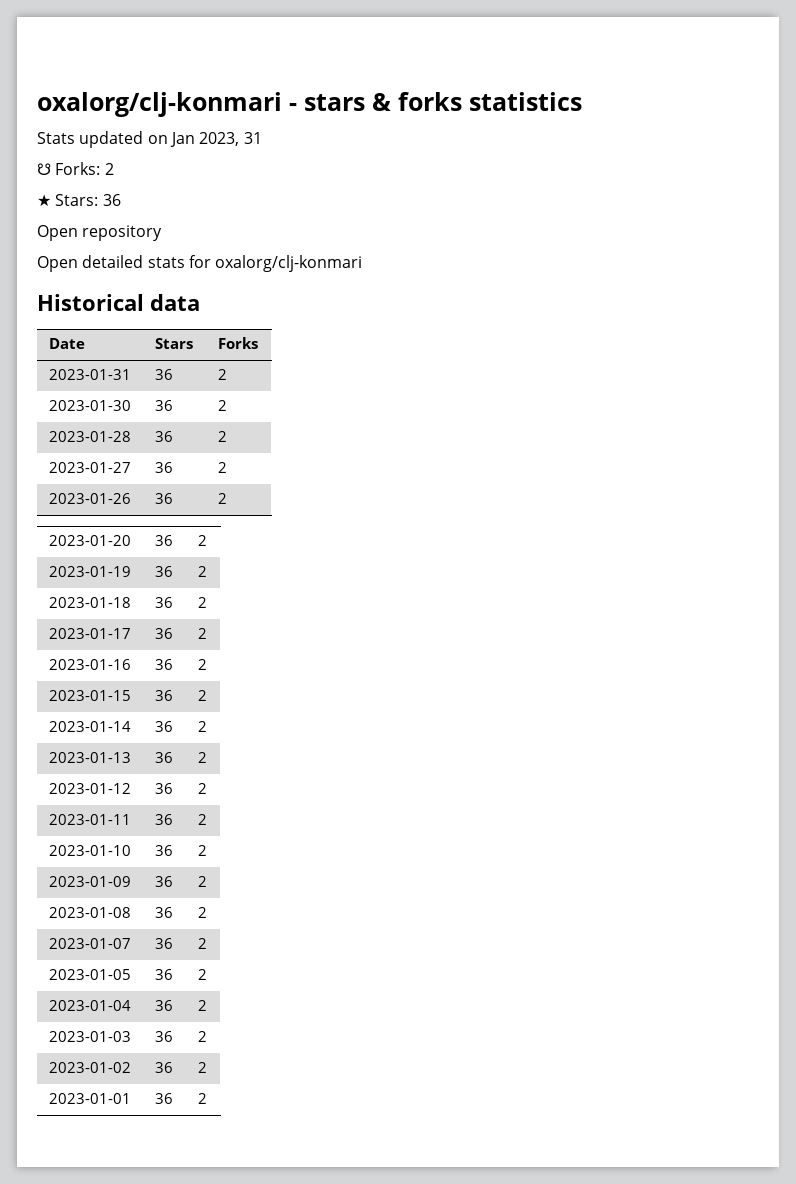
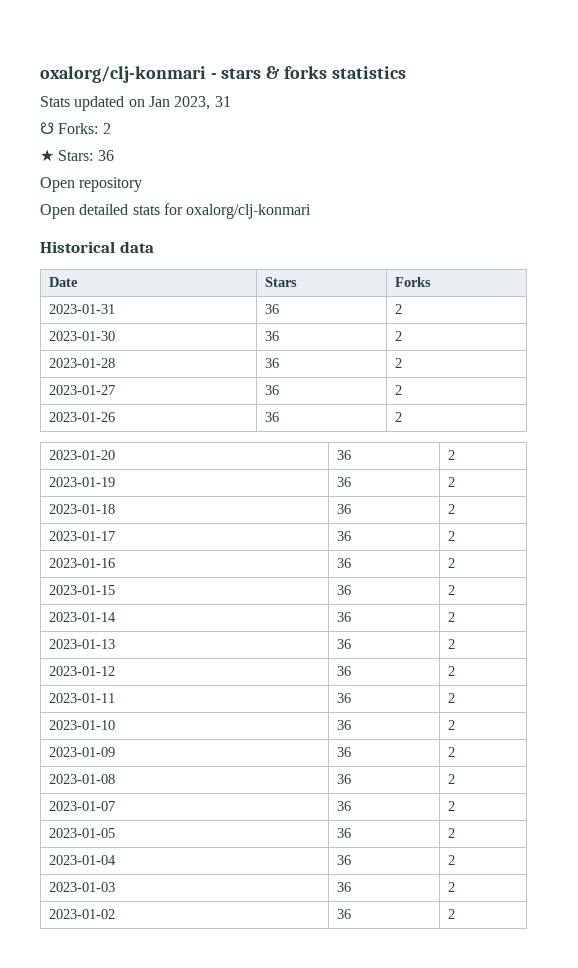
- 2023-01-01 | 36 | 2

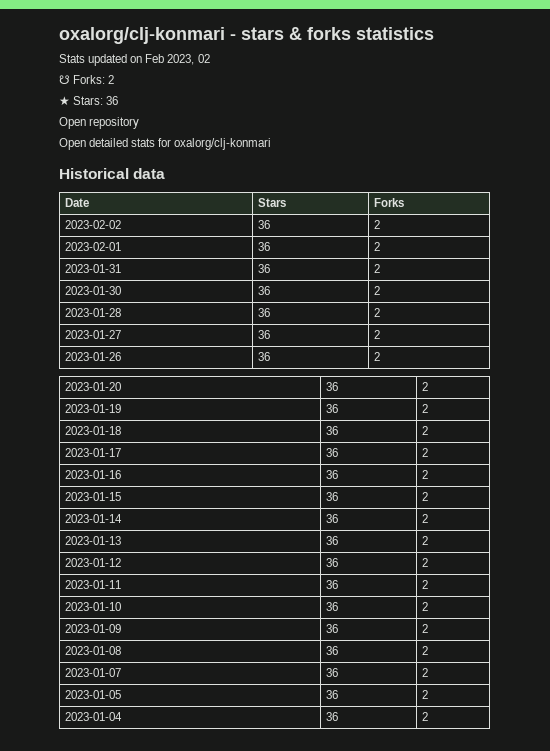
- Stats updated on Jan 2023, 31
+ Stats updated on Feb 2023, 02
+ 2023-02-02 | 36 | 2
+ 2023-02-01 | 36 | 2
- 2023-01-03 | 36 | 2
- 2023-01-02 | 36 | 2

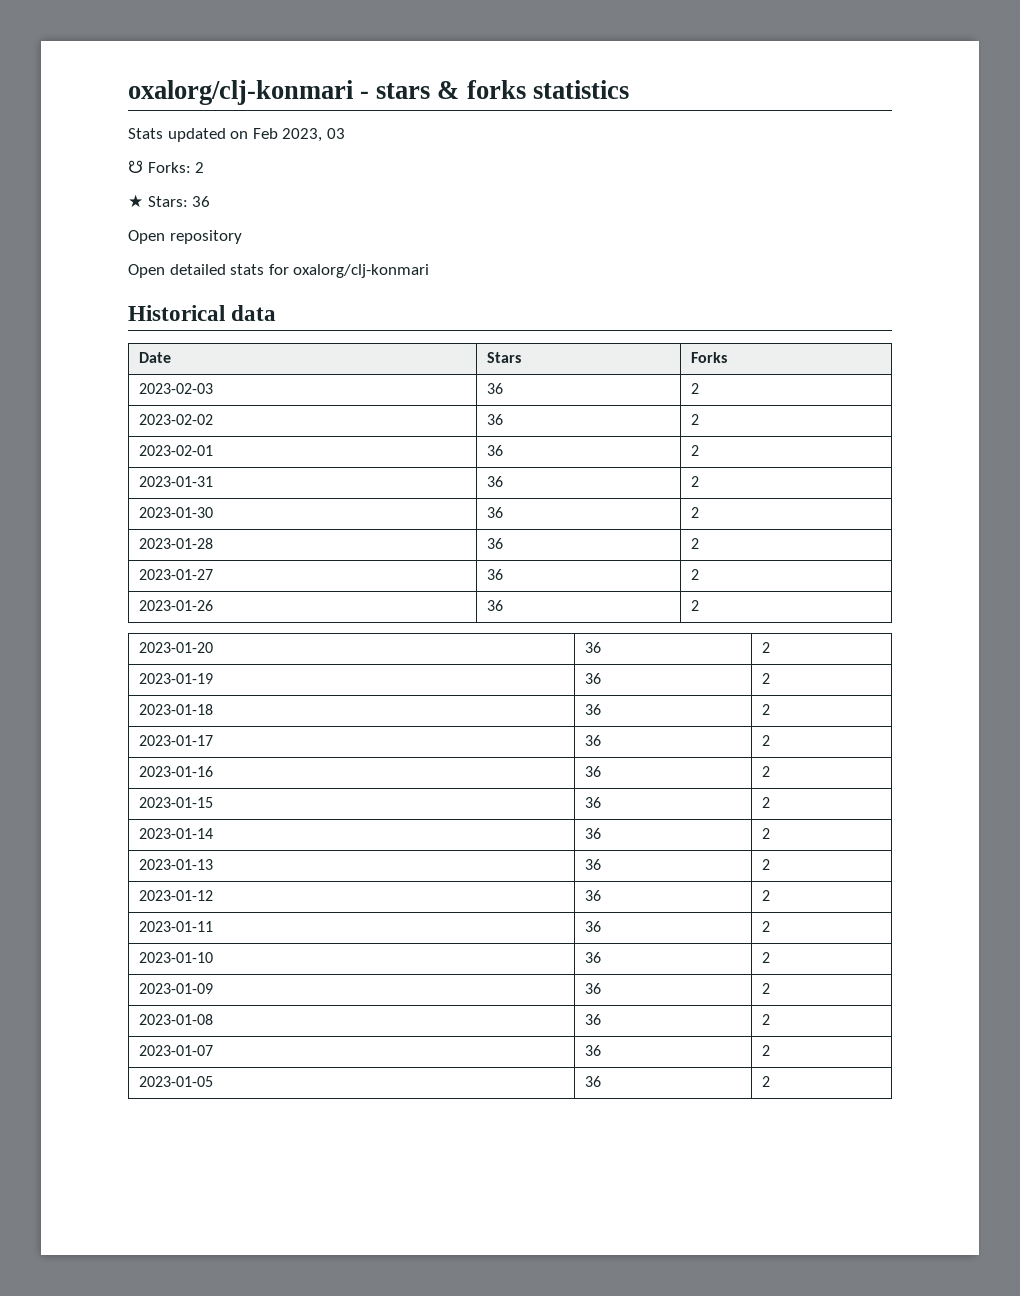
- Stats updated on Feb 2023, 02
+ Stats updated on Feb 2023, 03
+ 2023-02-03 | 36 | 2
- 2023-01-04 | 36 | 2

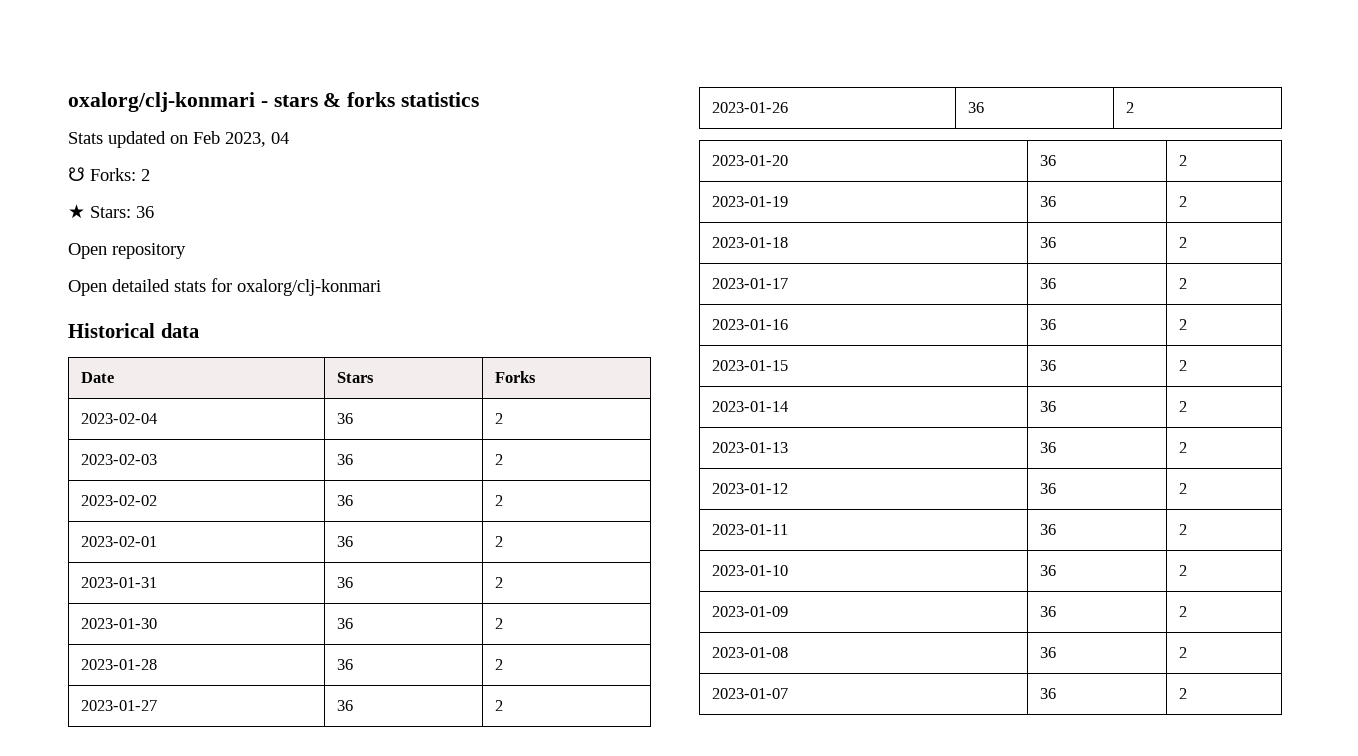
- Stats updated on Feb 2023, 03
+ Stats updated on Feb 2023, 04
+ 2023-02-04 | 36 | 2
- 2023-01-05 | 36 | 2

